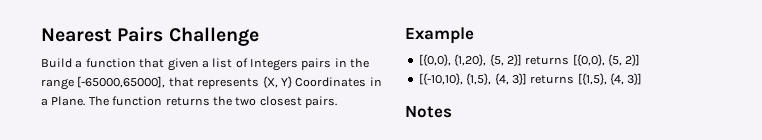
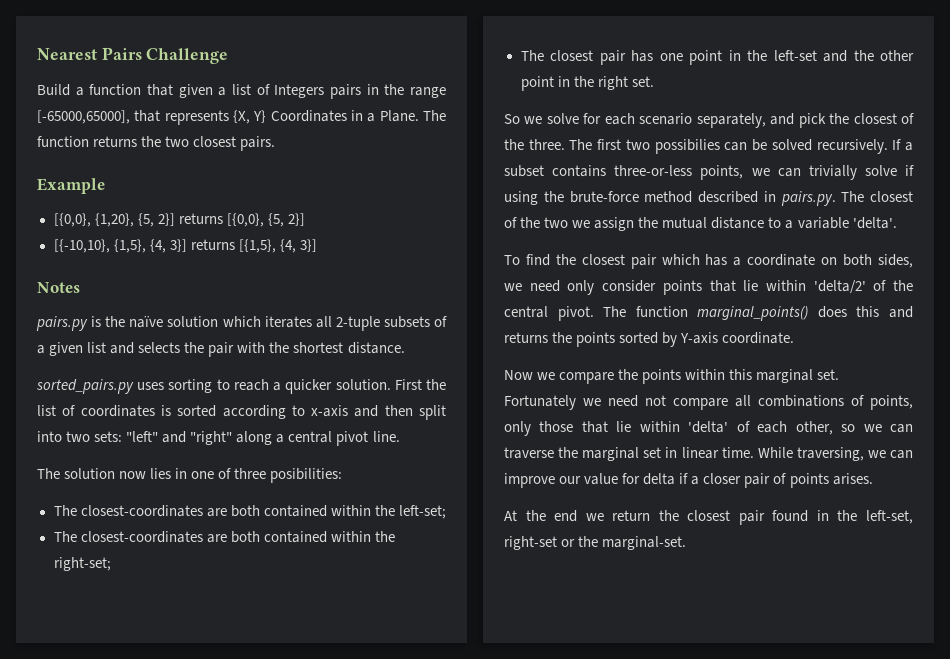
+ pairs.py is the naïve solution which iterates all 2-tuple subsets of a given list and selects the pair with the shortest distance.
+ sorted_pairs.py uses sorting to reach a quicker solution. First the list of coordinates is sorted according to x-axis and then split into two sets: "left" and "right" along a central pivot line.
+ The solution now lies in one of three posibilities:
+ The closest-coordinates are both contained within the left-set;
+ The closest-coordinates are both contained within the right-set;
+ The closest pair has one point in the left-set and the other point in the right set.
+ So we solve for each scenario separately, and pick the closest of the three. The first two possibilies can be solved recursively. If a subset contains three-or-less points, we can trivially solve if using the brute-force method described in pairs.py. The closest of the two we assign the mutual distance to a variable 'delta'.
+ To find the closest pair which has a coordinate on both sides, we need only consider points that lie within 'delta/2' of the central pivot. The function marginal_points() does this and returns the points sorted by Y-axis coordinate.
+ Now we compare the points within this marginal set. Fortunately we need not compare all combinations of points, only those that lie within 'delta' of each other, so we can traverse the marginal set in linear time. While traversing, we can improve our value for delta if a closer pair of points arises.
+ At the end we return the closest pair found in the left-set, right-set or the marginal-set.

